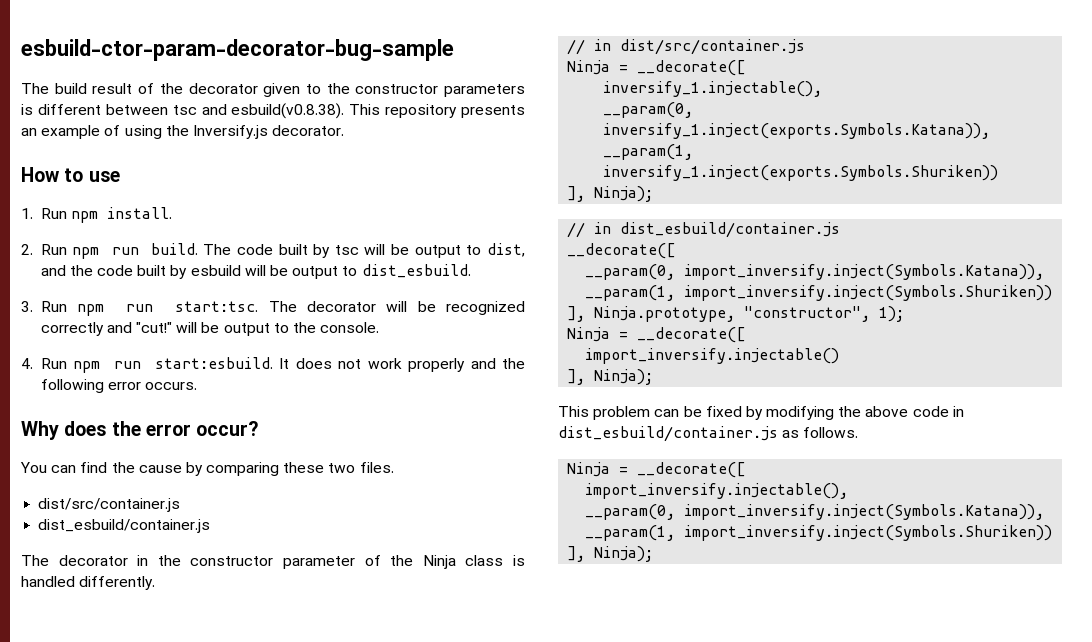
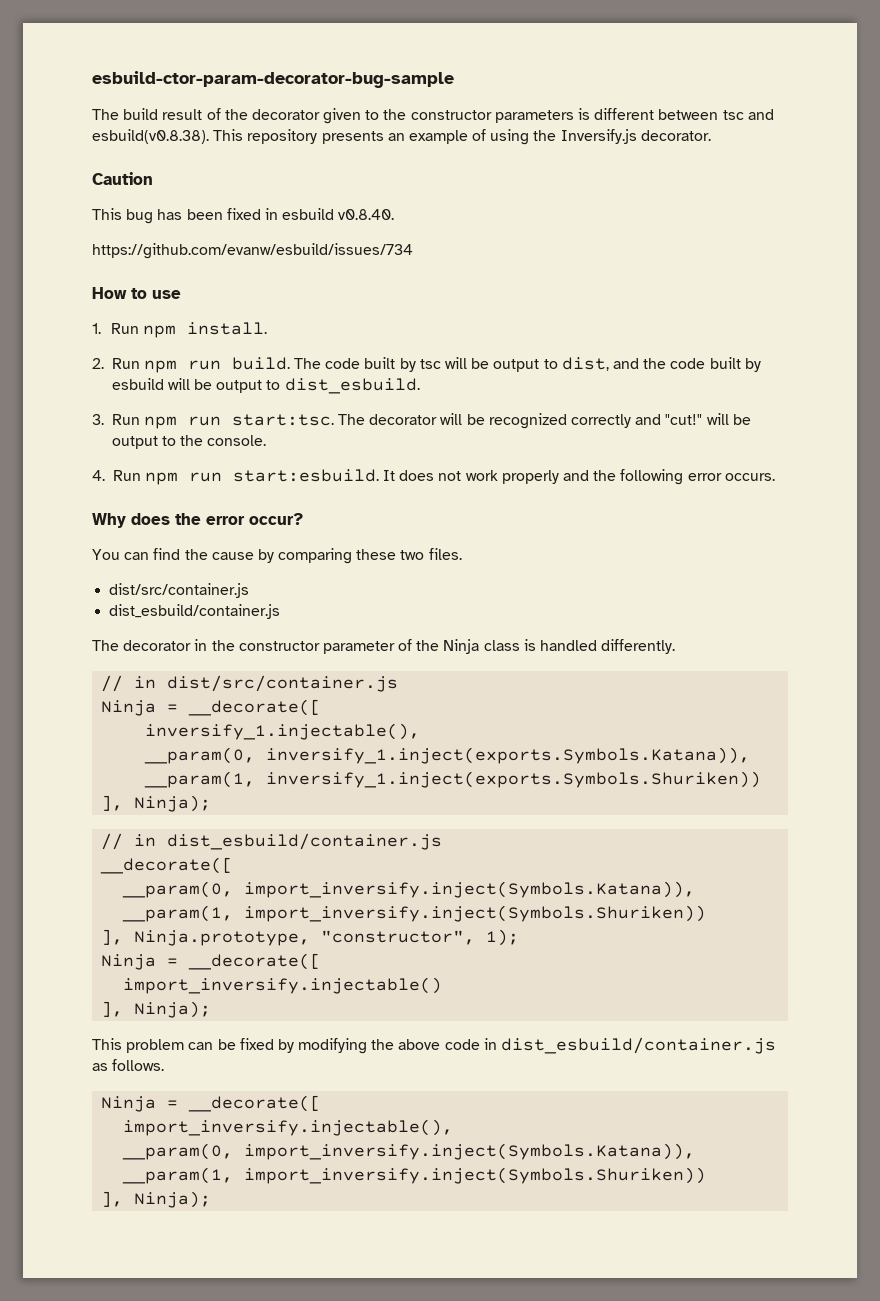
+ Caution
+ This bug has been fixed in esbuild v0.8.40.
+ https://github.com/evanw/esbuild/issues/734

